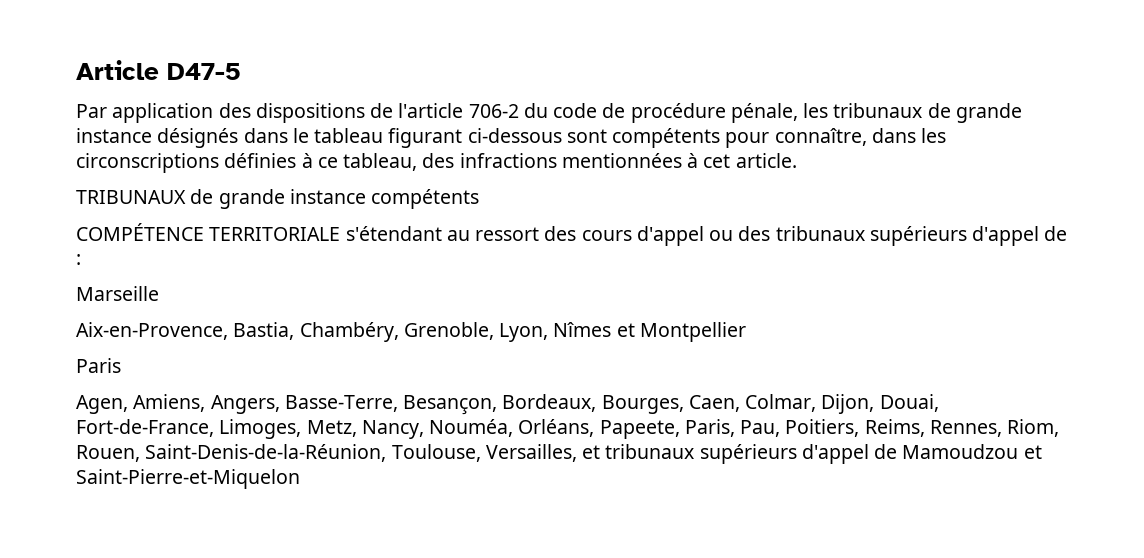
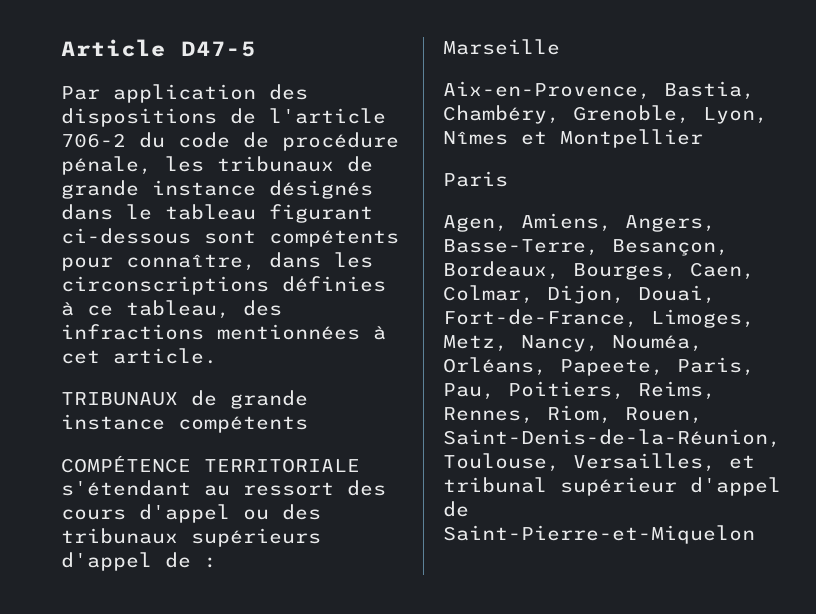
- Agen, Amiens, Angers, Basse-Terre, Besançon, Bordeaux, Bourges, Caen, Colmar, Dijon, Douai, Fort-de-France, Limoges, Metz, Nancy, Nouméa, Orléans, Papeete, Paris, Pau, Poitiers, Reims, Rennes, Riom, Rouen, Saint-Denis-de-la-Réunion, Toulouse, Versailles, et tribunaux supérieurs d'appel de Mamoudzou et Saint-Pierre-et-Miquelon
+ Agen, Amiens, Angers, Basse-Terre, Besançon, Bordeaux, Bourges, Caen, Colmar, Dijon, Douai, Fort-de-France, Limoges, Metz, Nancy, Nouméa, Orléans, Papeete, Paris, Pau, Poitiers, Reims, Rennes, Riom, Rouen, Saint-Denis-de-la-Réunion, Toulouse, Versailles, et tribunal supérieur d'appel de Saint-Pierre-et-Miquelon

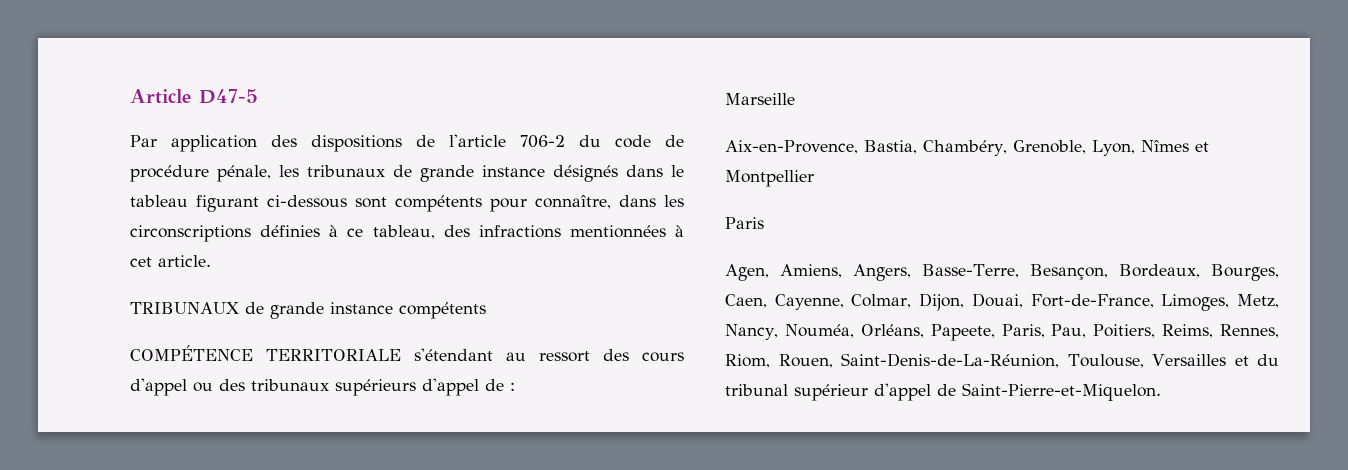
- Agen, Amiens, Angers, Basse-Terre, Besançon, Bordeaux, Bourges, Caen, Colmar, Dijon, Douai, Fort-de-France, Limoges, Metz, Nancy, Nouméa, Orléans, Papeete, Paris, Pau, Poitiers, Reims, Rennes, Riom, Rouen, Saint-Denis-de-la-Réunion, Toulouse, Versailles, et tribunal supérieur d'appel de Saint-Pierre-et-Miquelon
+ Agen, Amiens, Angers, Basse-Terre, Besançon, Bordeaux, Bourges, Caen, Cayenne, Colmar, Dijon, Douai, Fort-de-France, Limoges, Metz, Nancy, Nouméa, Orléans, Papeete, Paris, Pau, Poitiers, Reims, Rennes, Riom, Rouen, Saint-Denis-de-La-Réunion, Toulouse, Versailles et du tribunal supérieur d'appel de Saint-Pierre-et-Miquelon.

